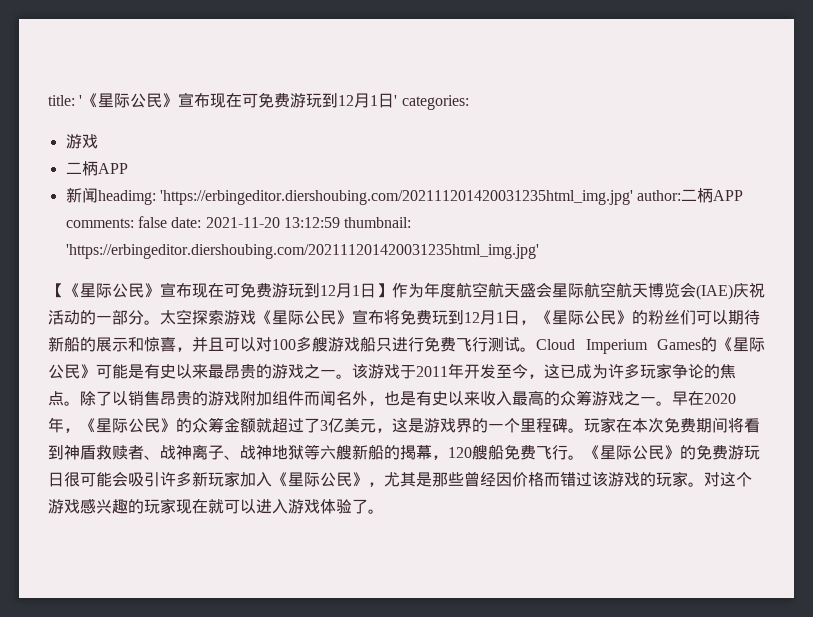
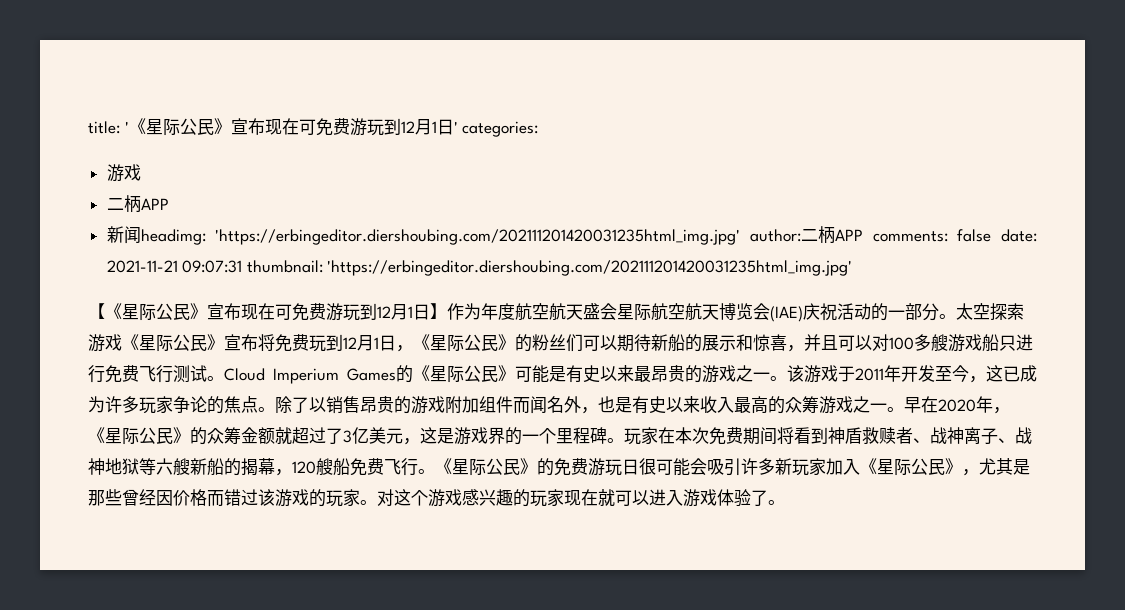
- 新闻headimg: 'https://erbingeditor.diershoubing.com/202111201420031235html_img.jpg' author:二柄APP comments: false date: 2021-11-20 13:12:59 thumbnail: 'https://erbingeditor.diershoubing.com/202111201420031235html_img.jpg'
+ 新闻headimg: 'https://erbingeditor.diershoubing.com/202111201420031235html_img.jpg' author:二柄APP comments: false date: 2021-11-21 09:07:31 thumbnail: 'https://erbingeditor.diershoubing.com/202111201420031235html_img.jpg'

